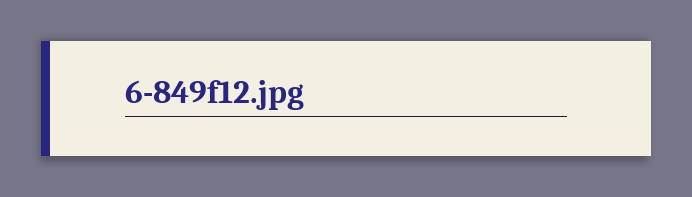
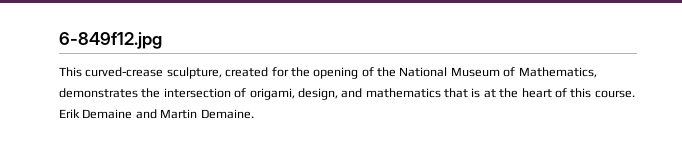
+ This curved-crease sculpture, created for the opening of the National Museum of Mathematics, demonstrates the intersection of origami, design, and mathematics that is at the heart of this course. Erik Demaine and Martin Demaine.

